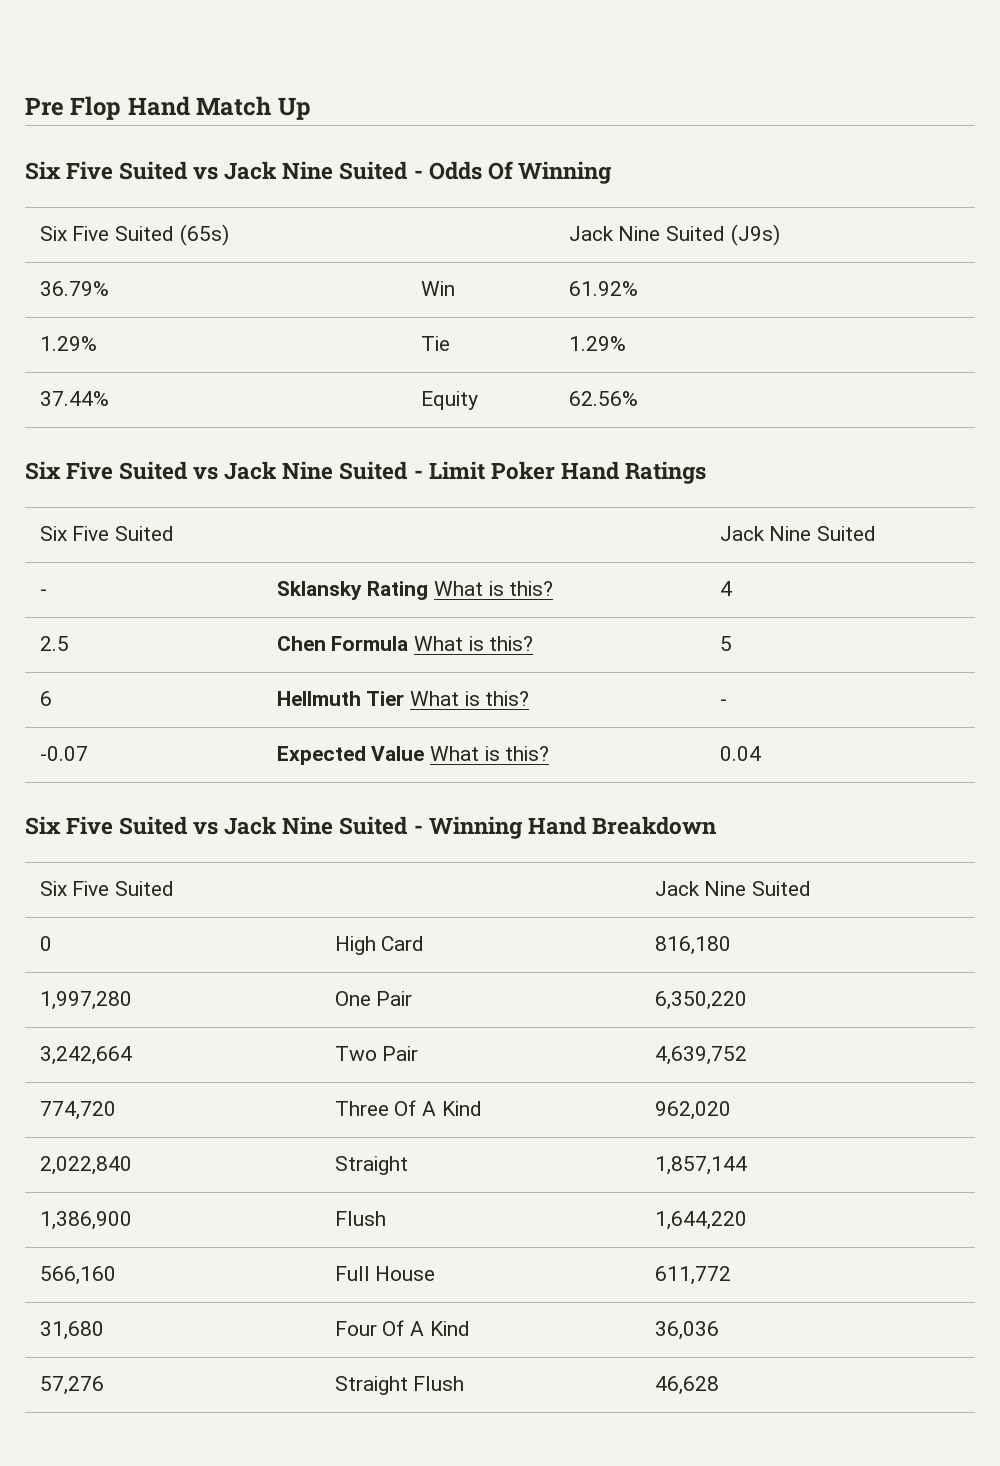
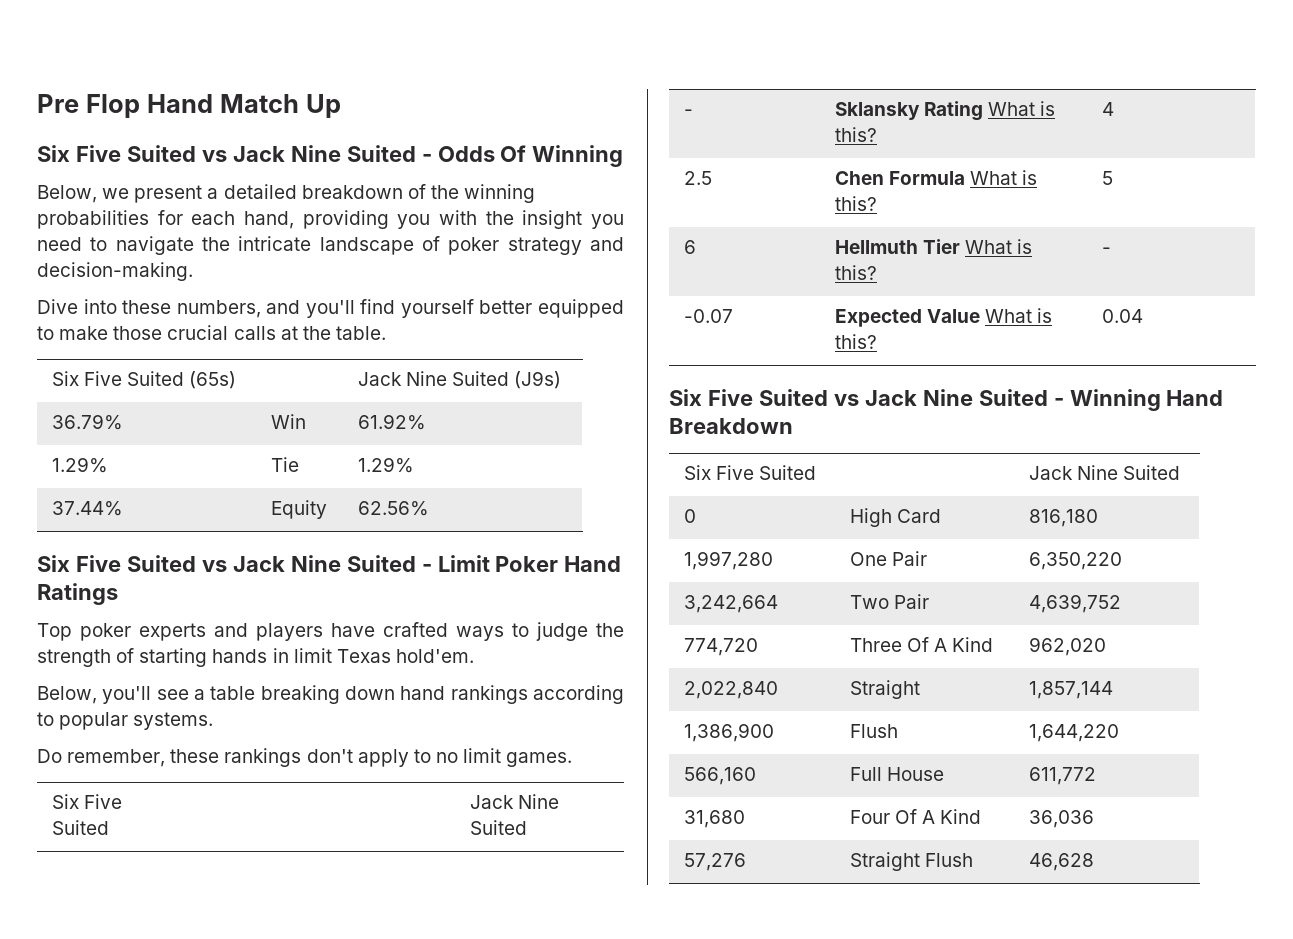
+ Below, we present a detailed breakdown of the winning probabilities for each hand, providing you with the insight you need to navigate the intricate landscape of poker strategy and decision-making.
+ Dive into these numbers, and you'll find yourself better equipped to make those crucial calls at the table.
+ Top poker experts and players have crafted ways to judge the strength of starting hands in limit Texas hold'em.
+ Below, you'll see a table breaking down hand rankings according to popular systems.
+ Do remember, these rankings don't apply to no limit games.

